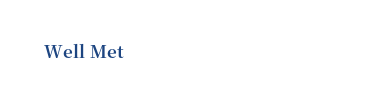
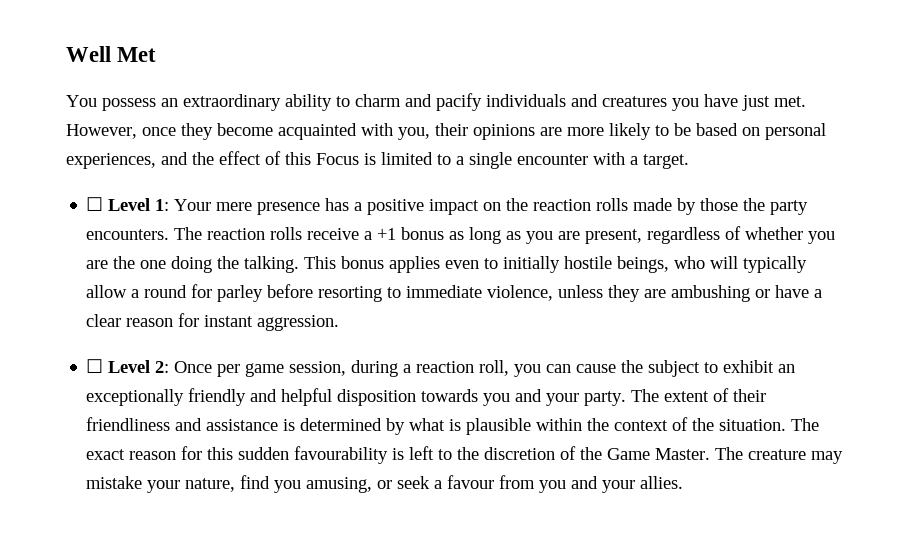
+ You possess an extraordinary ability to charm and pacify individuals and creatures you have just met. However, once they become acquainted with you, their opinions are more likely to be based on personal experiences, and the effect of this Focus is limited to a single encounter with a target.
+ ☐ Level 1: Your mere presence has a positive impact on the reaction rolls made by those the party encounters. The reaction rolls receive a +1 bonus as long as you are present, regardless of whether you are the one doing the talking. This bonus applies even to initially hostile beings, who will typically allow a round for parley before resorting to immediate violence, unless they are ambushing or have a clear reason for instant aggression.
+ ☐ Level 2: Once per game session, during a reaction roll, you can cause the subject to exhibit an exceptionally friendly and helpful disposition towards you and your party. The extent of their friendliness and assistance is determined by what is plausible within the context of the situation. The exact reason for this sudden favourability is left to the discretion of the Game Master. The creature may mistake your nature, find you amusing, or seek a favour from you and your allies.

